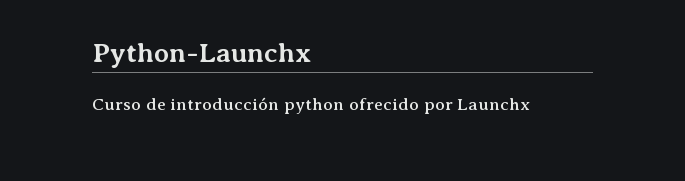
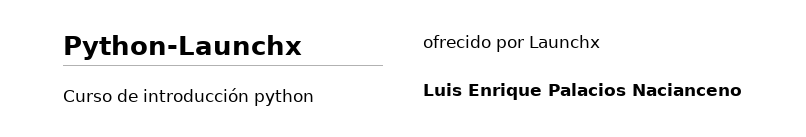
+ Luis Enrique Palacios Nacianceno

